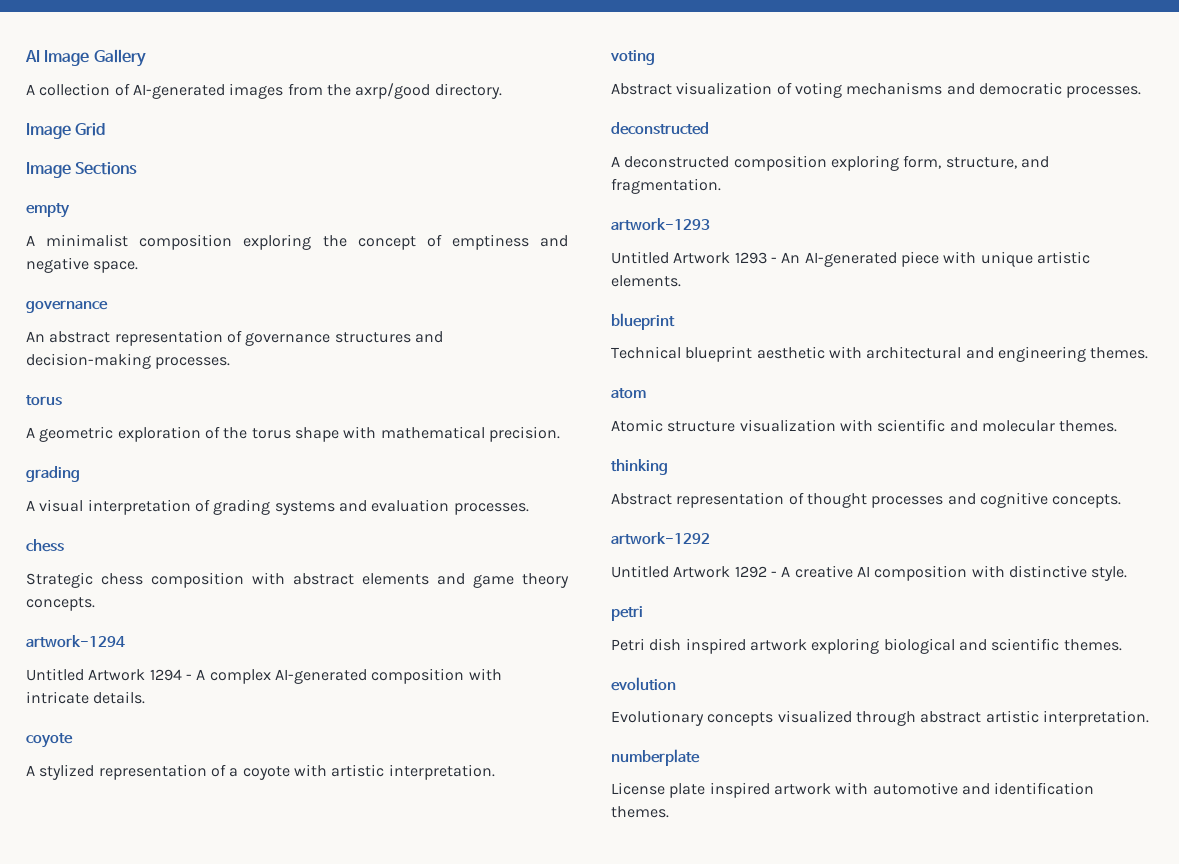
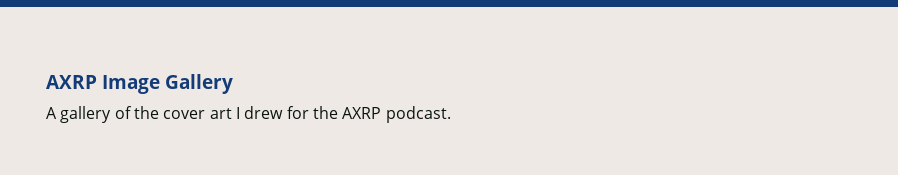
- AI Image Gallery
+ AXRP Image Gallery
- A collection of AI-generated images from the axrp/good directory.
- Image Grid
- Image Sections
- empty
- A minimalist composition exploring the concept of emptiness and negative space.
- governance
- An abstract representation of governance structures and decision-making processes.
- torus
- A geometric exploration of the torus shape with mathematical precision.
- grading
- A visual interpretation of grading systems and evaluation processes.
- chess
- Strategic chess composition with abstract elements and game theory concepts.
- artwork-1294
- Untitled Artwork 1294 - A complex AI-generated composition with intricate details.
- coyote
- A stylized representation of a coyote with artistic interpretation.
- voting
- Abstract visualization of voting mechanisms and democratic processes.
- deconstructed
- A deconstructed composition exploring form, structure, and fragmentation.
- artwork-1293
- Untitled Artwork 1293 - An AI-generated piece with unique artistic elements.
- blueprint
- Technical blueprint aesthetic with architectural and engineering themes.
- atom
- Atomic structure visualization with scientific and molecular themes.
- thinking
- Abstract representation of thought processes and cognitive concepts.
- artwork-1292
- Untitled Artwork 1292 - A creative AI composition with distinctive style.
- petri
- Petri dish inspired artwork exploring biological and scientific themes.
- evolution
- Evolutionary concepts visualized through abstract artistic interpretation.
- numberplate
- License plate inspired artwork with automotive and identification themes.
+ A gallery of the cover art I drew for the AXRP podcast.

